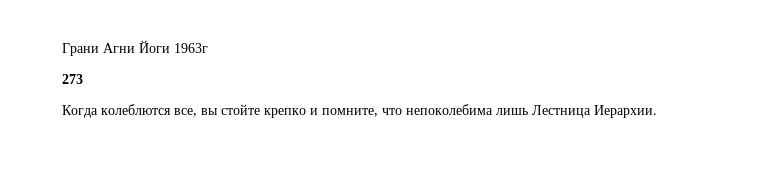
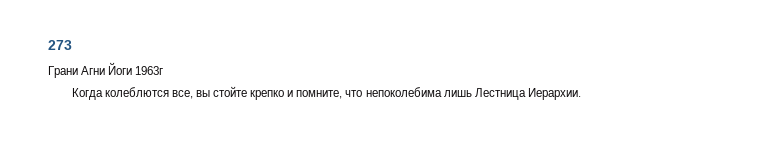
+ 273
- 273

